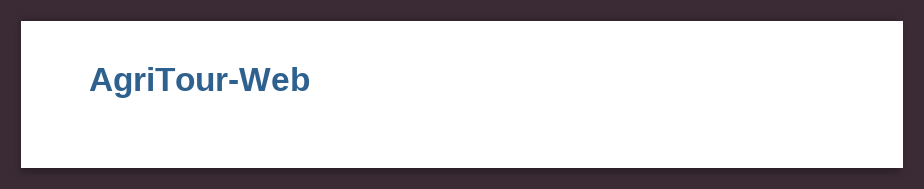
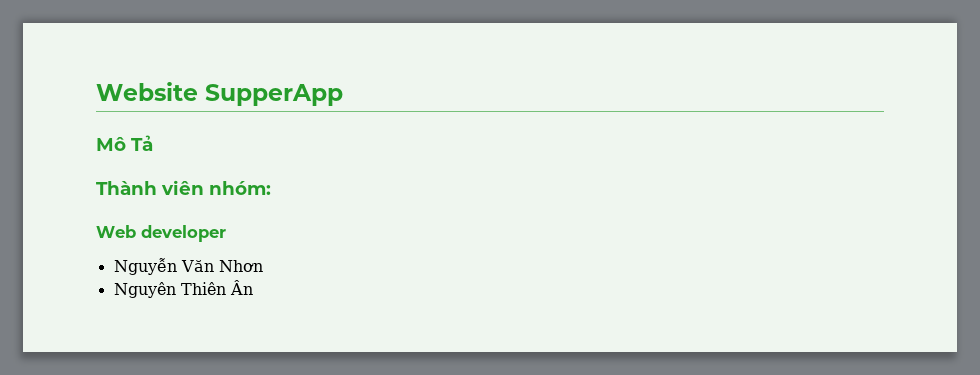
- AgriTour-Web
+ Website SupperApp
+ Mô Tả
+ Thành viên nhóm:
+ Web developer
+ Nguyễn Văn Nhơn
+ Nguyên Thiên Ân

